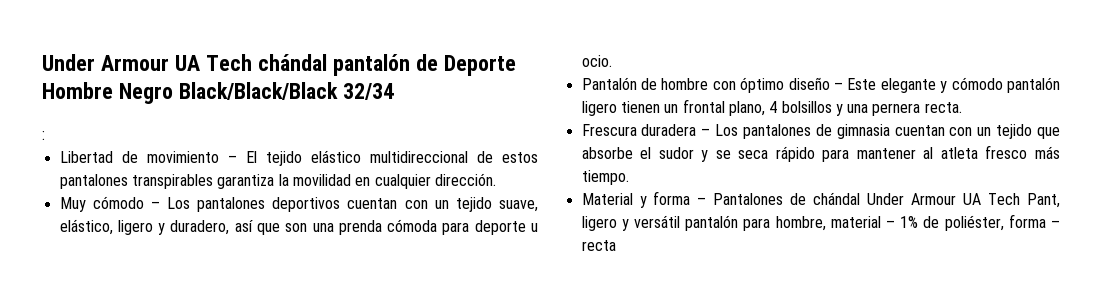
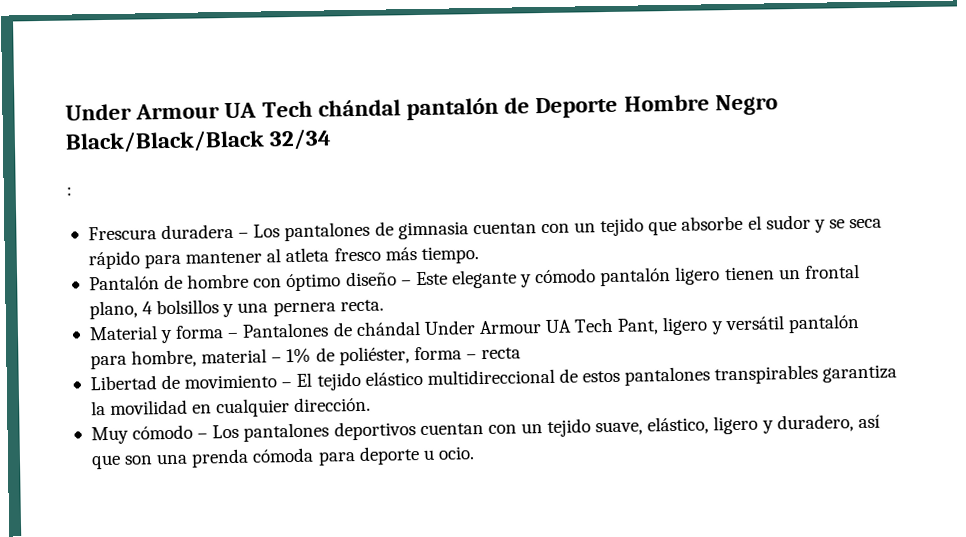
+ Frescura duradera – Los pantalones de gimnasia cuentan con un tejido que absorbe el sudor y se seca rápido para mantener al atleta fresco más tiempo.
+ Pantalón de hombre con óptimo diseño – Este elegante y cómodo pantalón ligero tienen un frontal plano, 4 bolsillos y una pernera recta.
+ Material y forma – Pantalones de chándal Under Armour UA Tech Pant, ligero y versátil pantalón para hombre, material – 1% de poliéster, forma – recta
- Pantalón de hombre con óptimo diseño – Este elegante y cómodo pantalón ligero tienen un frontal plano, 4 bolsillos y una pernera recta.
- Frescura duradera – Los pantalones de gimnasia cuentan con un tejido que absorbe el sudor y se seca rápido para mantener al atleta fresco más tiempo.
- Material y forma – Pantalones de chándal Under Armour UA Tech Pant, ligero y versátil pantalón para hombre, material – 1% de poliéster, forma – recta

